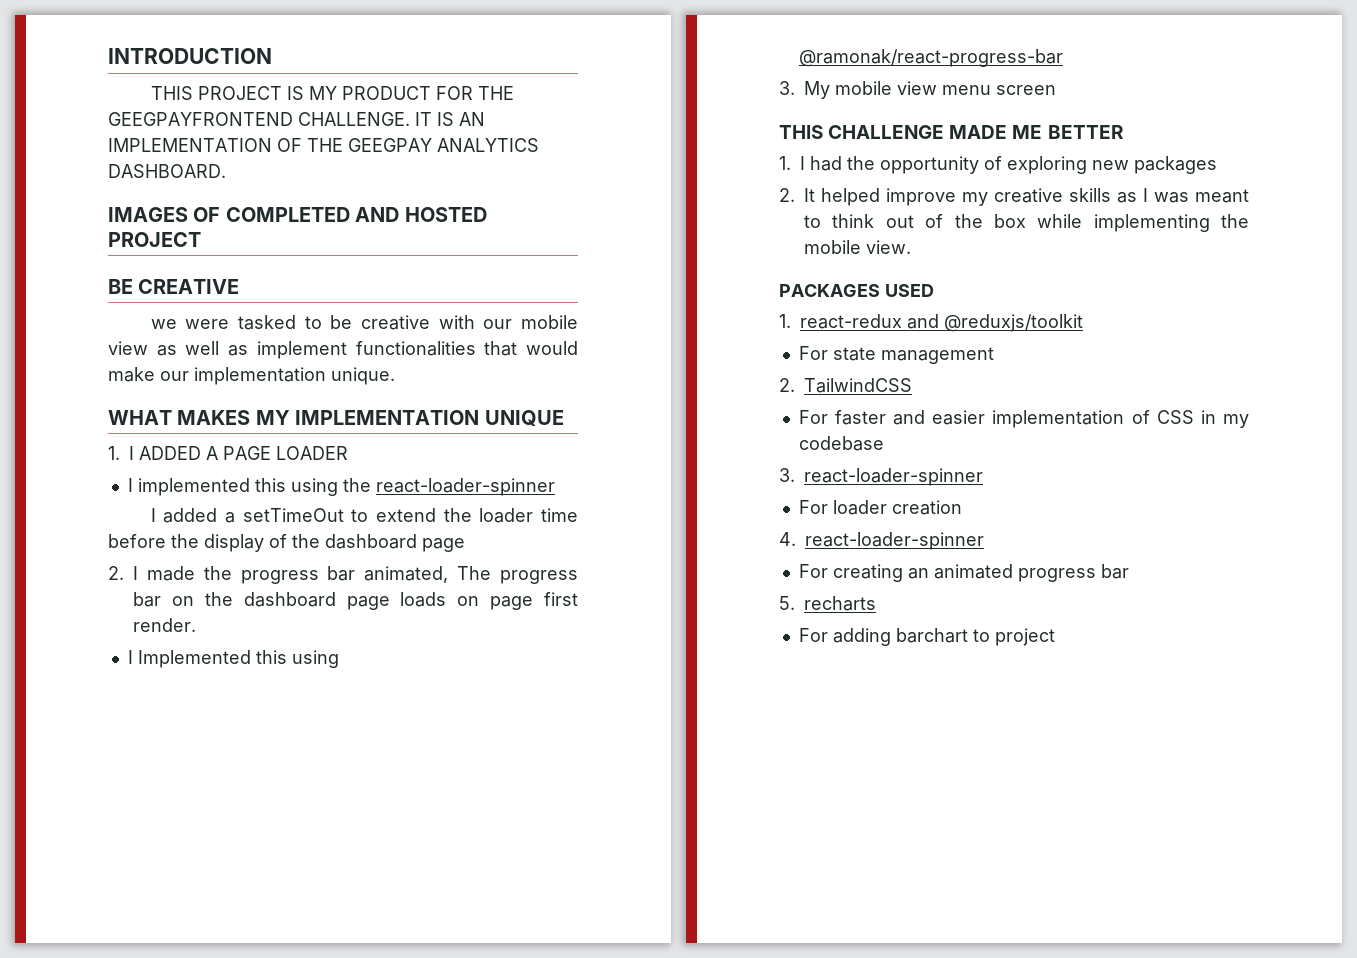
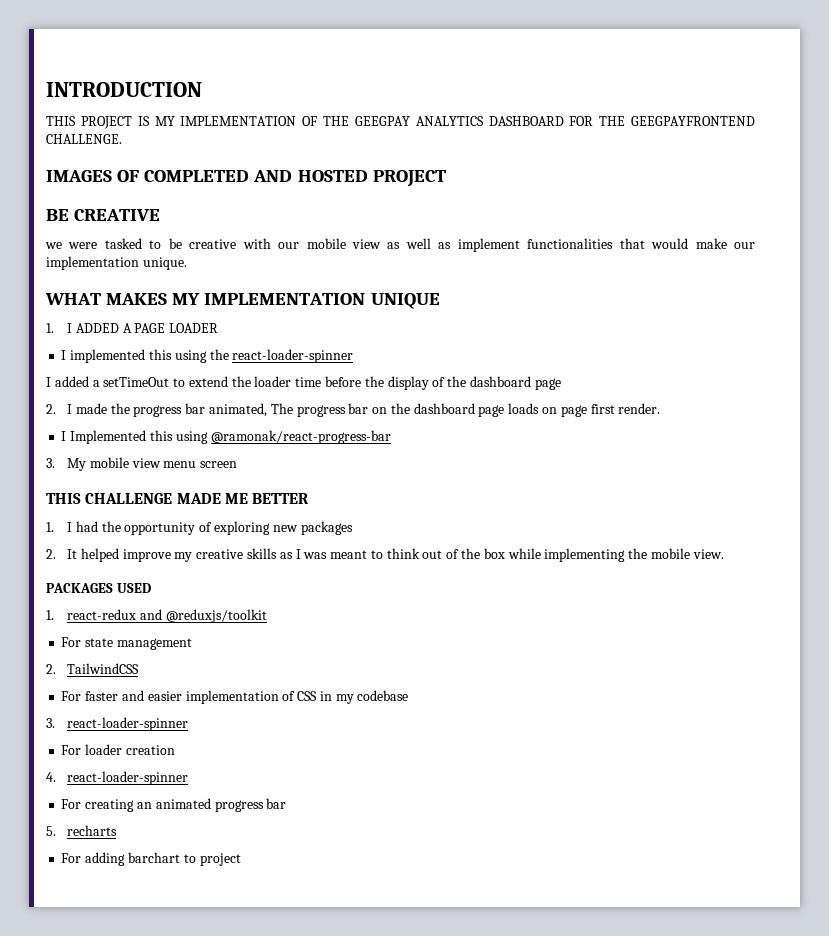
- THIS PROJECT IS MY PRODUCT FOR THE GEEGPAYFRONTEND CHALLENGE. IT IS AN IMPLEMENTATION OF THE GEEGPAY ANALYTICS DASHBOARD.
+ THIS PROJECT IS MY IMPLEMENTATION OF THE GEEGPAY ANALYTICS DASHBOARD FOR THE GEEGPAYFRONTEND CHALLENGE.

